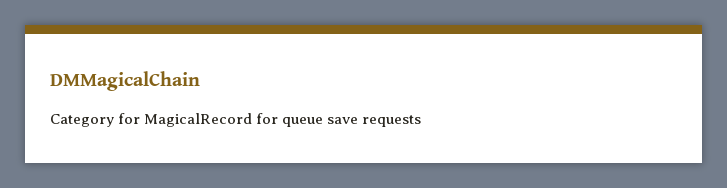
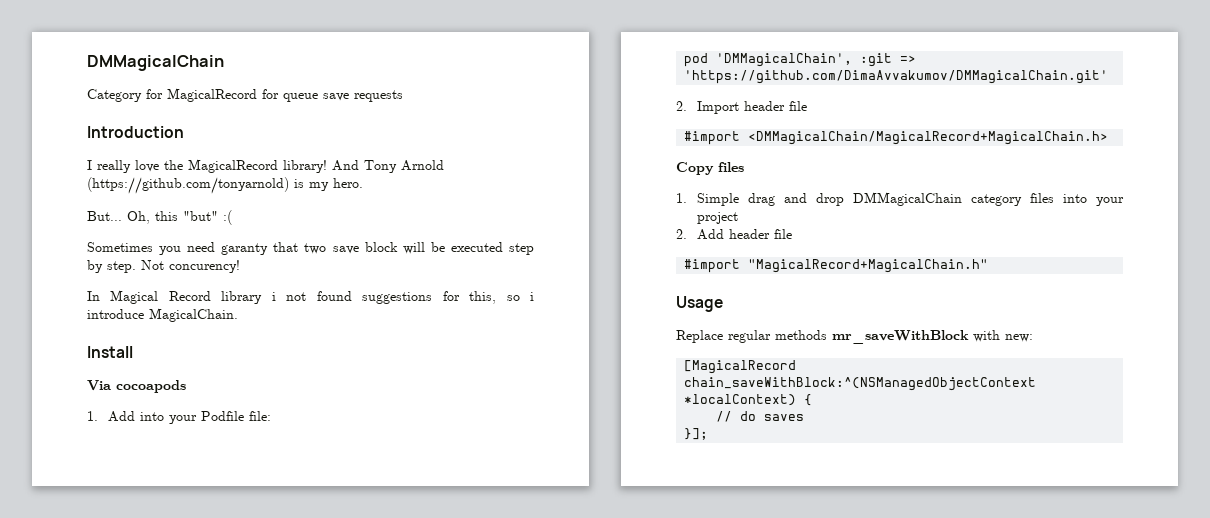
+ Introduction
+ I really love the MagicalRecord library! And Tony Arnold (https://github.com/tonyarnold) is my hero.
+ But... Oh, this "but" :(
+ Sometimes you need garanty that two save block will be executed step by step. Not concurency!
+ In Magical Record library i not found suggestions for this, so i introduce MagicalChain.
+ Install
+ Via cocoapods
+ 1. Add into your Podfile file:
+ pod 'DMMagicalChain', :git => 'https://github.com/DimaAvvakumov/DMMagicalChain.git'
+ 2. Import header file
+ #import <DMMagicalChain/MagicalRecord+MagicalChain.h>
+ Copy files
+ 1. Simple drag and drop DMMagicalChain category files into your project
+ 2. Add header file
+ #import "MagicalRecord+MagicalChain.h"
+ Usage
+ Replace regular methods mr_saveWithBlock with new:
+ [MagicalRecord chain_saveWithBlock:^(NSManagedObjectContext *localContext) {
+ // do saves
+ }];

